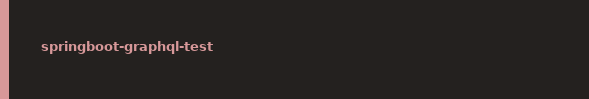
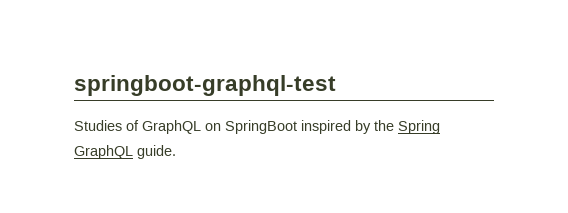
+ Studies of GraphQL on SpringBoot inspired by the Spring GraphQL guide.

